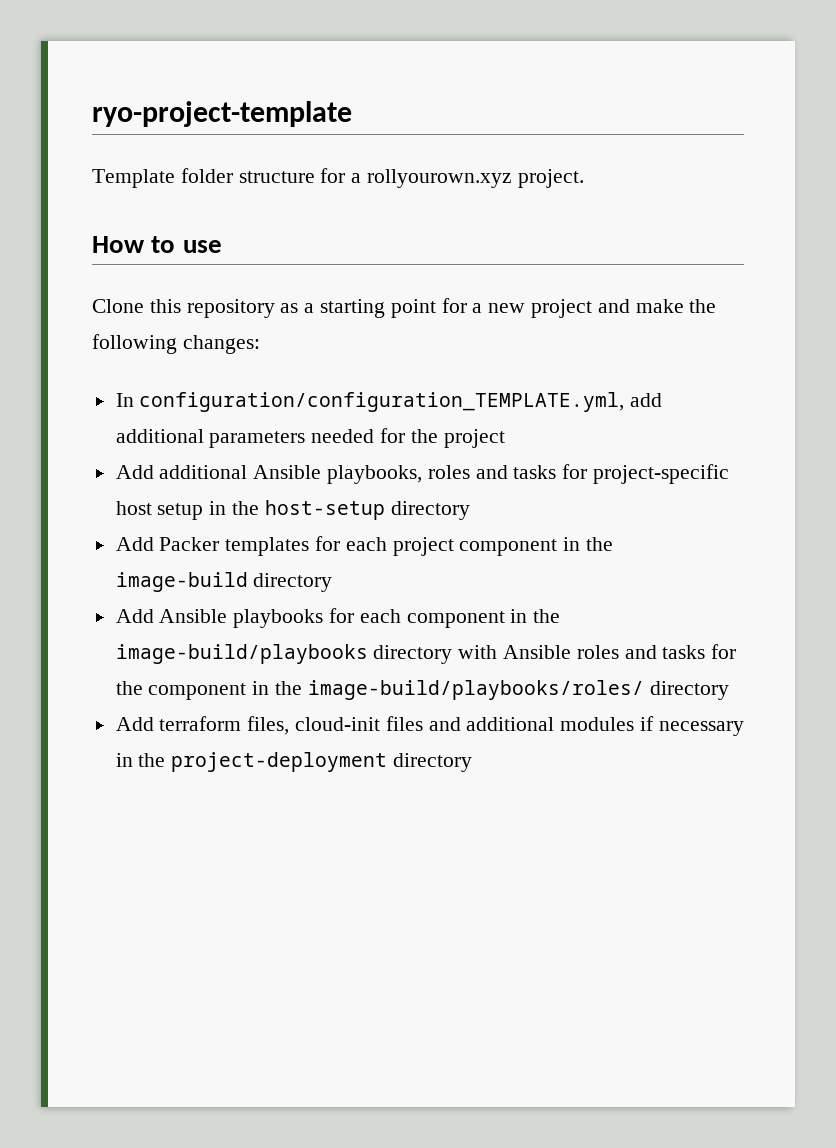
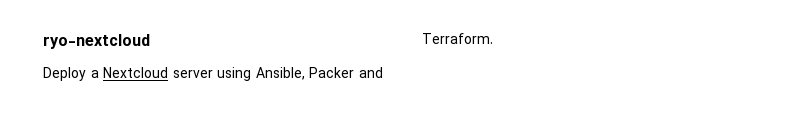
- ryo-project-template
- Template folder structure for a rollyourown.xyz project.
- How to use
- Clone this repository as a starting point for a new project and make the following changes:
- In configuration/configuration_TEMPLATE.yml, add additional parameters needed for the project
- Add additional Ansible playbooks, roles and tasks for project-specific host setup in the host-setup directory
- Add Packer templates for each project component in the image-build directory
- Add Ansible playbooks for each component in the image-build/playbooks directory with Ansible roles and tasks for the component in the image-build/playbooks/roles/ directory
- Add terraform files, cloud-init files and additional modules if necessary in the project-deployment directory
+ ryo-nextcloud
+ Deploy a Nextcloud server using Ansible, Packer and Terraform.

